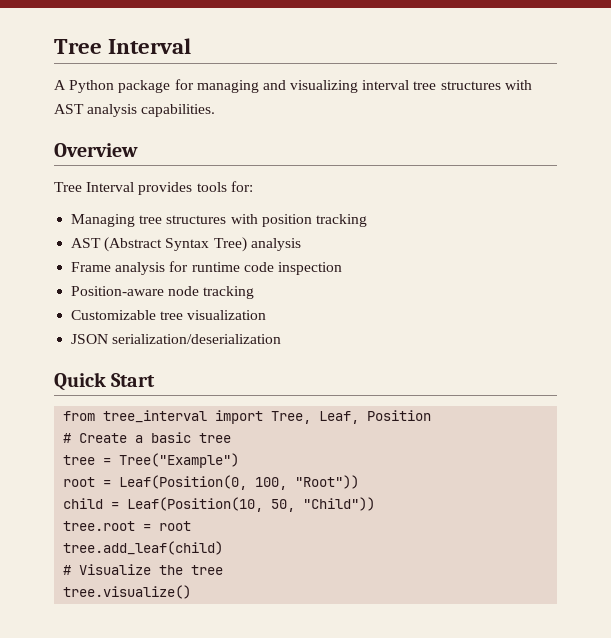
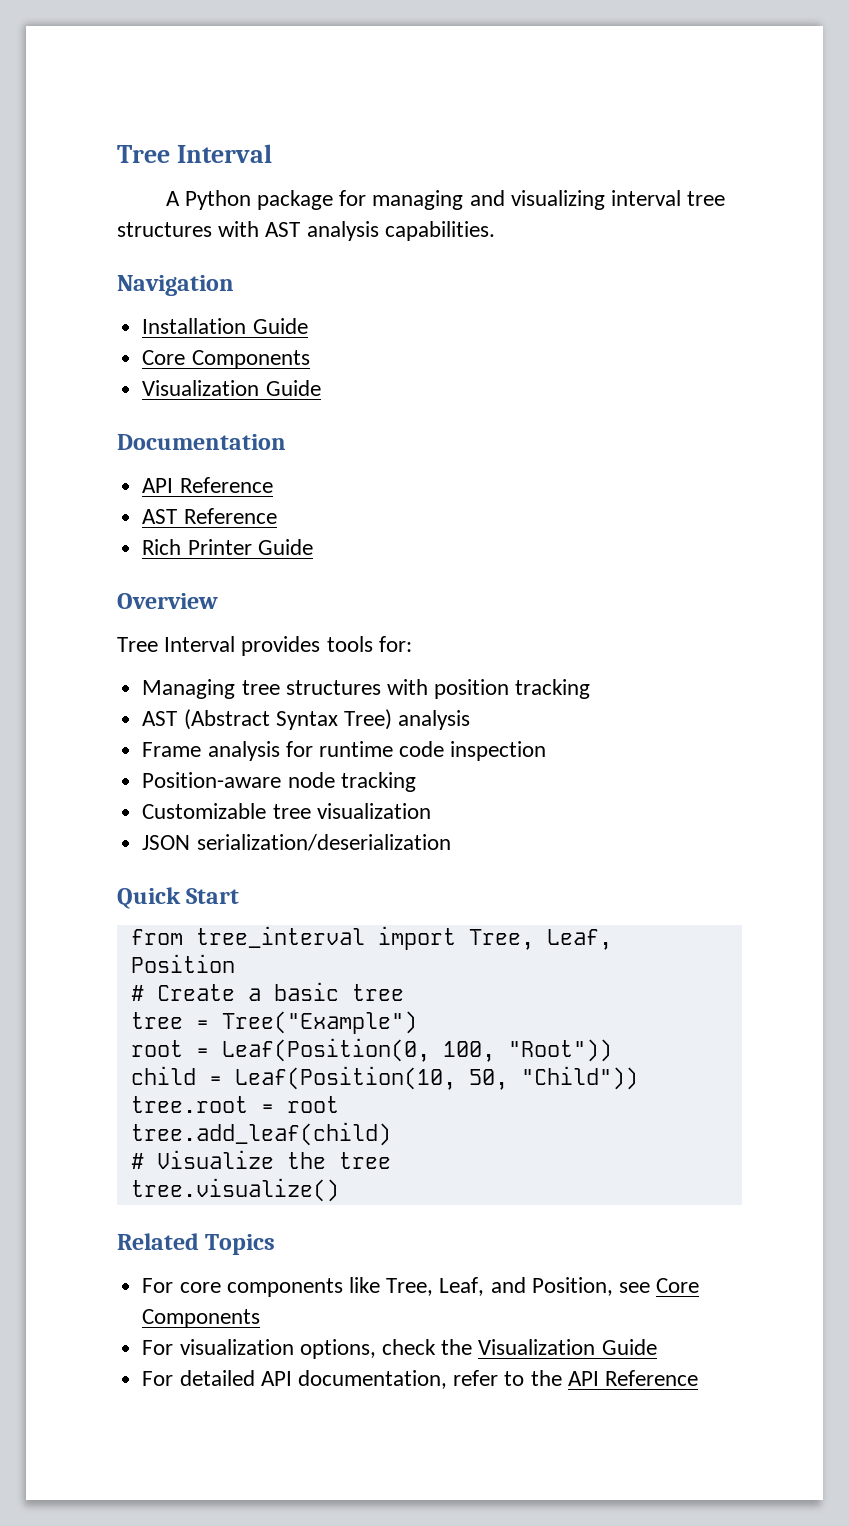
+ Navigation
+ Installation Guide
+ Core Components
+ Visualization Guide
+ Documentation
+ API Reference
+ AST Reference
+ Rich Printer Guide
+ Related Topics
+ For core components like Tree, Leaf, and Position, see Core Components
+ For visualization options, check the Visualization Guide
+ For detailed API documentation, refer to the API Reference

